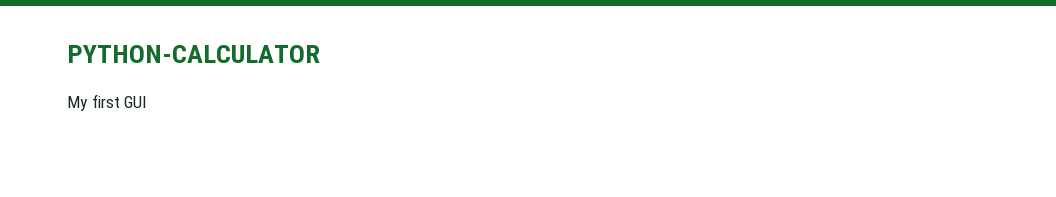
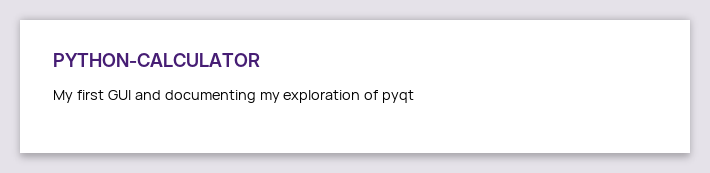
- My first GUI
+ My first GUI and documenting my exploration of pyqt

